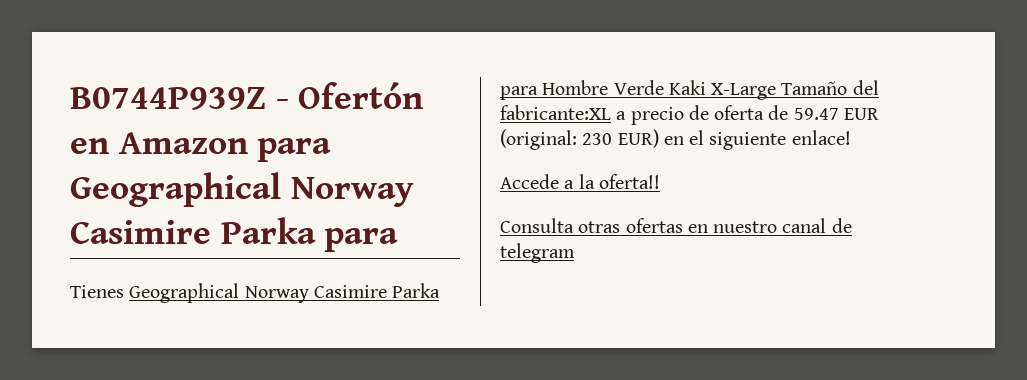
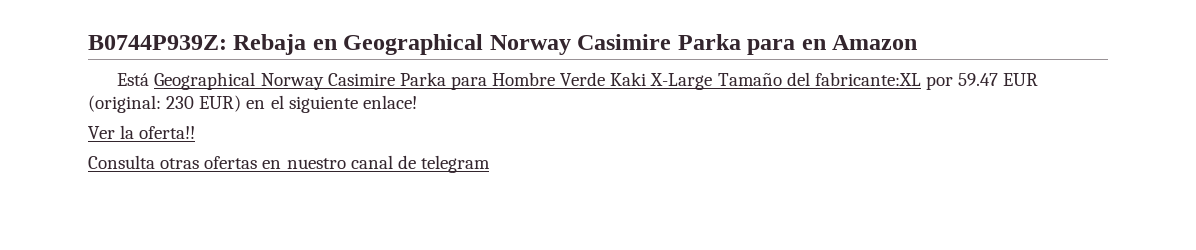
- B0744P939Z - Ofertón en Amazon para Geographical Norway Casimire Parka para
- Tienes Geographical Norway Casimire Parka para Hombre Verde Kaki X-Large Tamaño del fabricante:XL a precio de oferta de 59.47 EUR (original: 230 EUR) en el siguiente enlace!
+ B0744P939Z: Rebaja en Geographical Norway Casimire Parka para en Amazon
+ Está Geographical Norway Casimire Parka para Hombre Verde Kaki X-Large Tamaño del fabricante:XL por 59.47 EUR (original: 230 EUR) en el siguiente enlace!
- Accede a la oferta!!
+ Ver la oferta!!

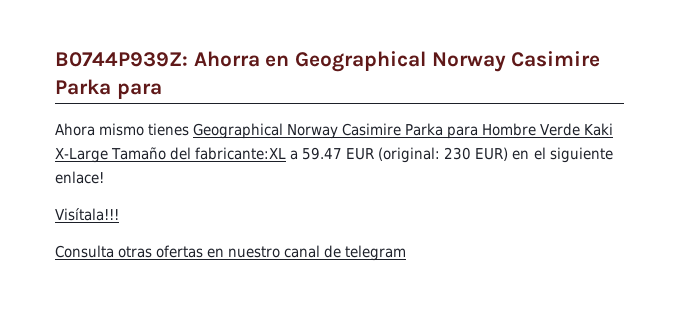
- B0744P939Z: Rebaja en Geographical Norway Casimire Parka para en Amazon
- Está Geographical Norway Casimire Parka para Hombre Verde Kaki X-Large Tamaño del fabricante:XL por 59.47 EUR (original: 230 EUR) en el siguiente enlace!
+ B0744P939Z: Ahorra en Geographical Norway Casimire Parka para
+ Ahora mismo tienes Geographical Norway Casimire Parka para Hombre Verde Kaki X-Large Tamaño del fabricante:XL a 59.47 EUR (original: 230 EUR) en el siguiente enlace!
- Ver la oferta!!
+ Visítala!!!

